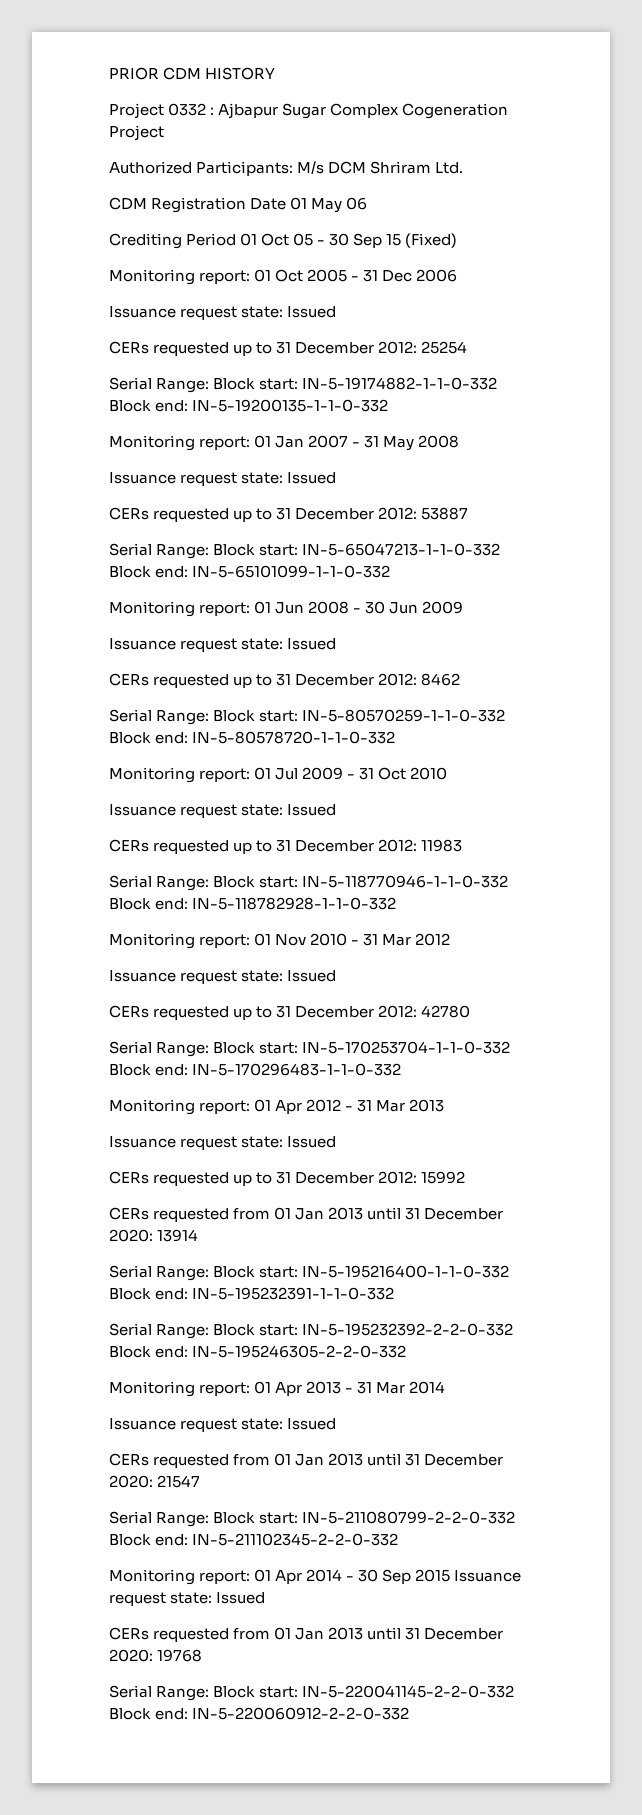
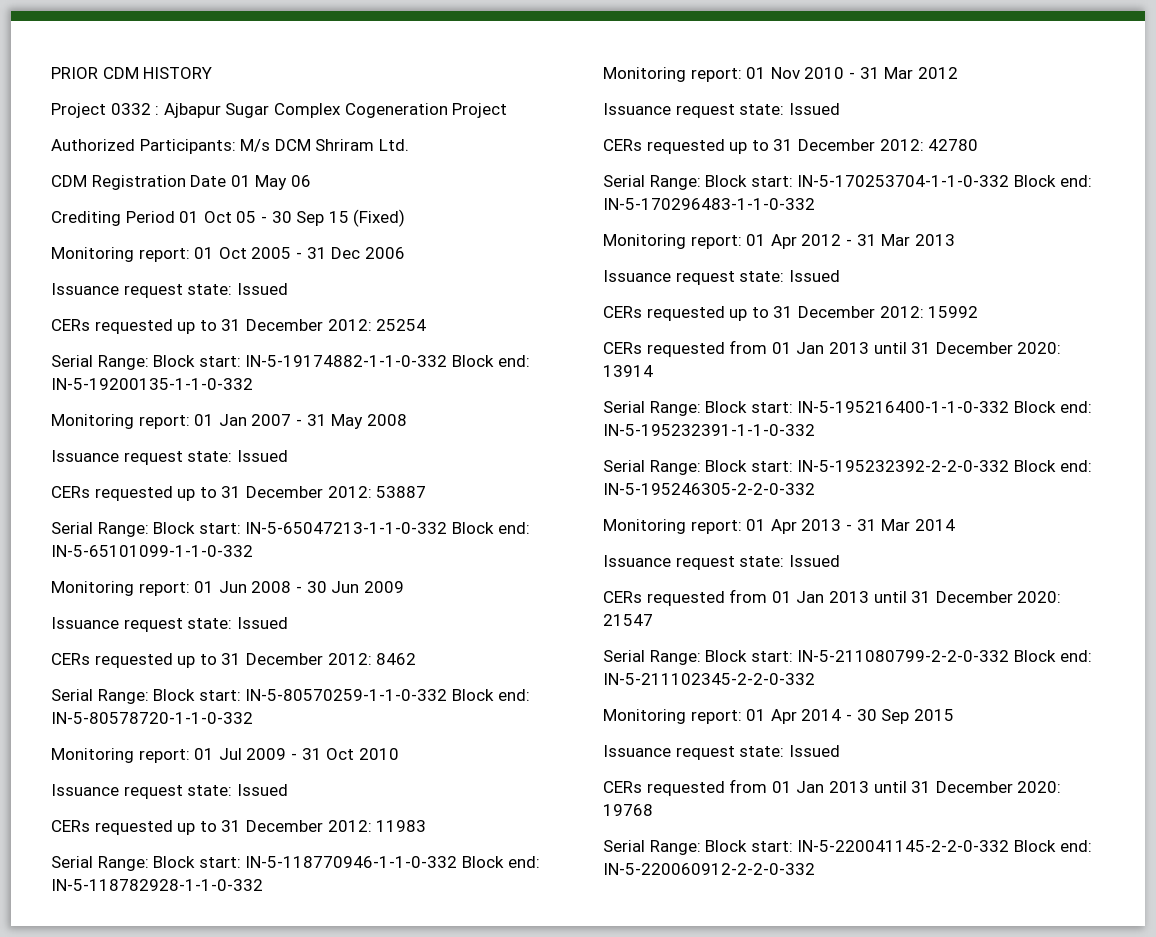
- Monitoring report: 01 Apr 2014 - 30 Sep 2015 Issuance request state: Issued
+ Monitoring report: 01 Apr 2014 - 30 Sep 2015
+ Issuance request state: Issued

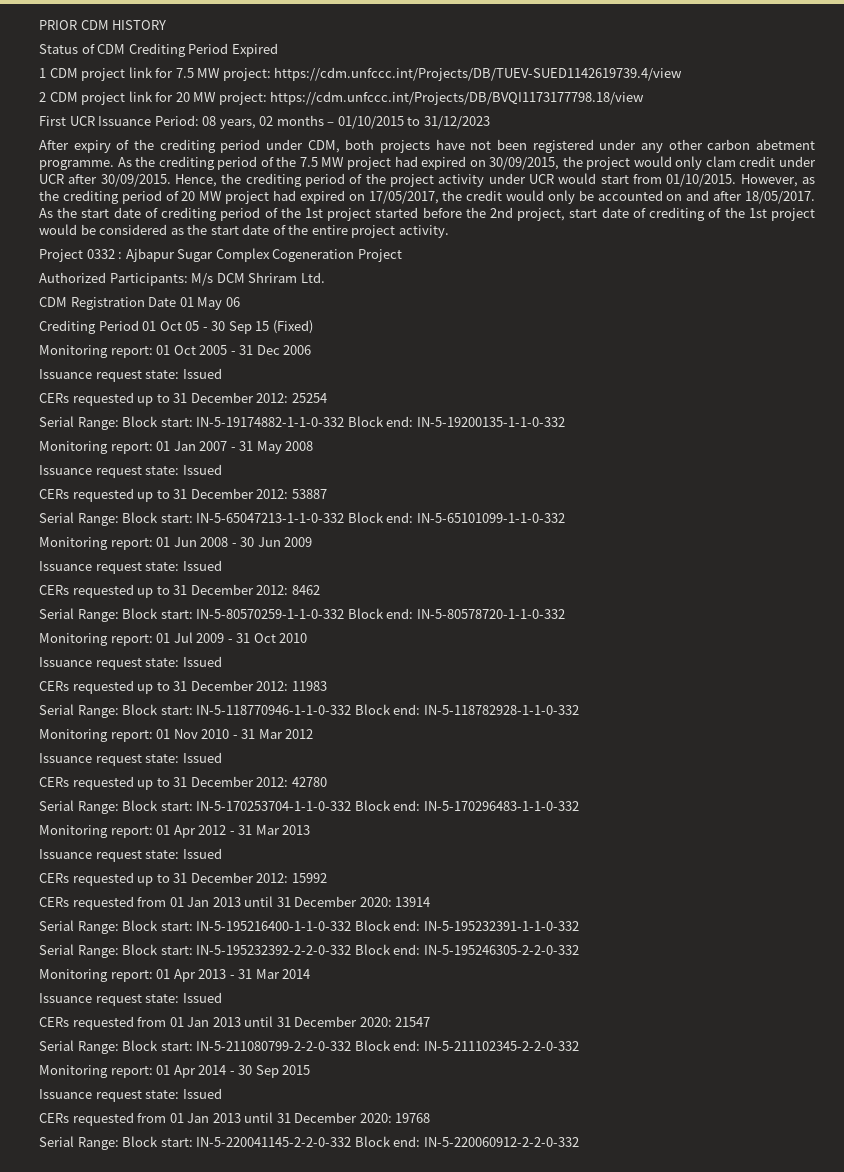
+ Status of CDM Crediting Period Expired
+ 1 CDM project link for 7.5 MW project: https://cdm.unfccc.int/Projects/DB/TUEV-SUED1142619739.4/view
+ 2 CDM project link for 20 MW project: https://cdm.unfccc.int/Projects/DB/BVQI1173177798.18/view
+ First UCR Issuance Period: 08 years, 02 months – 01/10/2015 to 31/12/2023
+ After expiry of the crediting period under CDM, both projects have not been registered under any other carbon abetment programme. As the crediting period of the 7.5 MW project had expired on 30/09/2015, the project would only clam credit under UCR after 30/09/2015. Hence, the crediting period of the project activity under UCR would start from 01/10/2015. However, as the crediting period of 20 MW project had expired on 17/05/2017, the credit would only be accounted on and after 18/05/2017. As the start date of crediting period of the 1st project started before the 2nd project, start date of crediting of the 1st project would be considered as the start date of the entire project activity.

